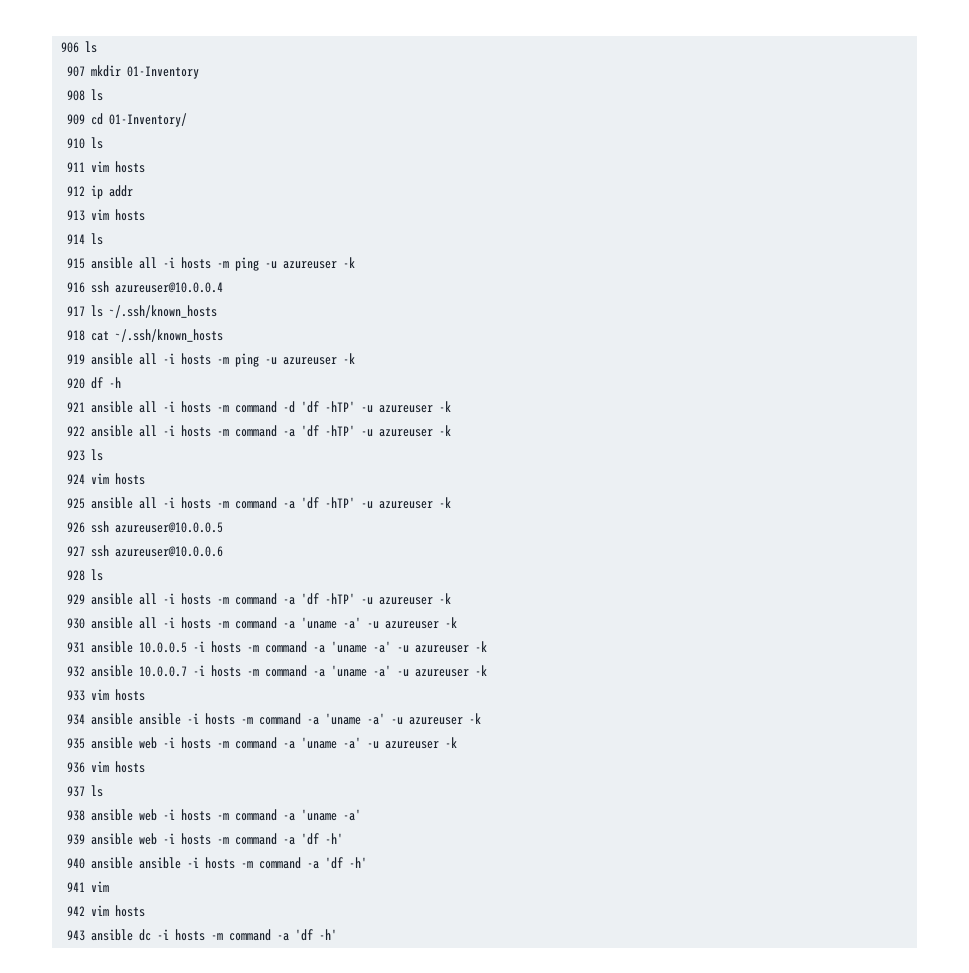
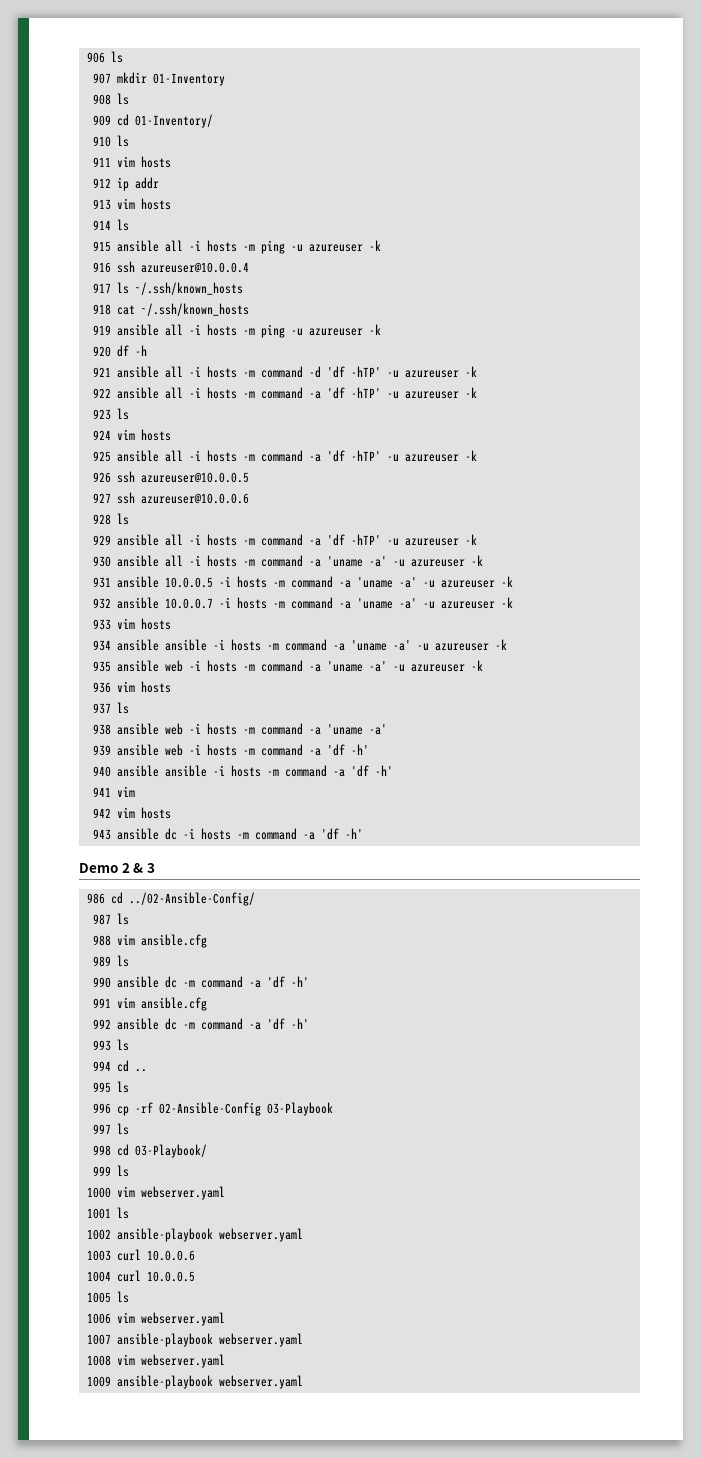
+ Demo 2 & 3
+ 986 cd ../02-Ansible-Config/
+ 987 ls
+ 988 vim ansible.cfg
+ 989 ls
+ 990 ansible dc -m command -a 'df -h'
+ 991 vim ansible.cfg
+ 992 ansible dc -m command -a 'df -h'
+ 993 ls
+ 994 cd ..
+ 995 ls
+ 996 cp -rf 02-Ansible-Config 03-Playbook
+ 997 ls
+ 998 cd 03-Playbook/
+ 999 ls
+ 1000 vim webserver.yaml
+ 1001 ls
+ 1002 ansible-playbook webserver.yaml
+ 1003 curl 10.0.0.6
+ 1004 curl 10.0.0.5
+ 1005 ls
+ 1006 vim webserver.yaml
+ 1007 ansible-playbook webserver.yaml
+ 1008 vim webserver.yaml
+ 1009 ansible-playbook webserver.yaml

